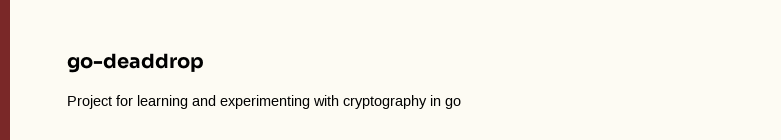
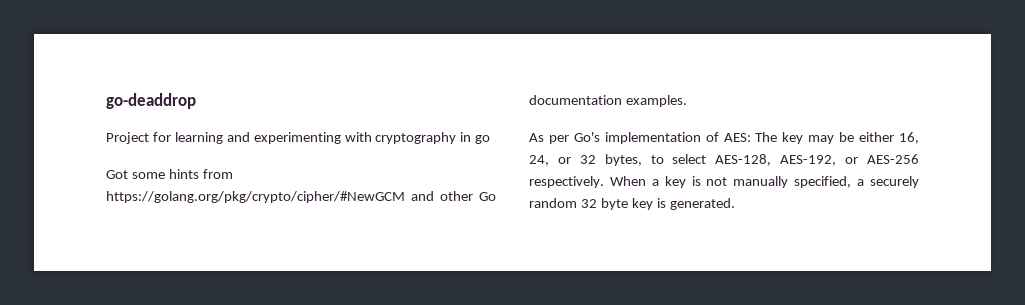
+ Got some hints from https://golang.org/pkg/crypto/cipher/#NewGCM and other Go documentation examples.
+ As per Go's implementation of AES: The key may be either 16, 24, or 32 bytes, to select AES-128, AES-192, or AES-256 respectively. When a key is not manually specified, a securely random 32 byte key is generated.

